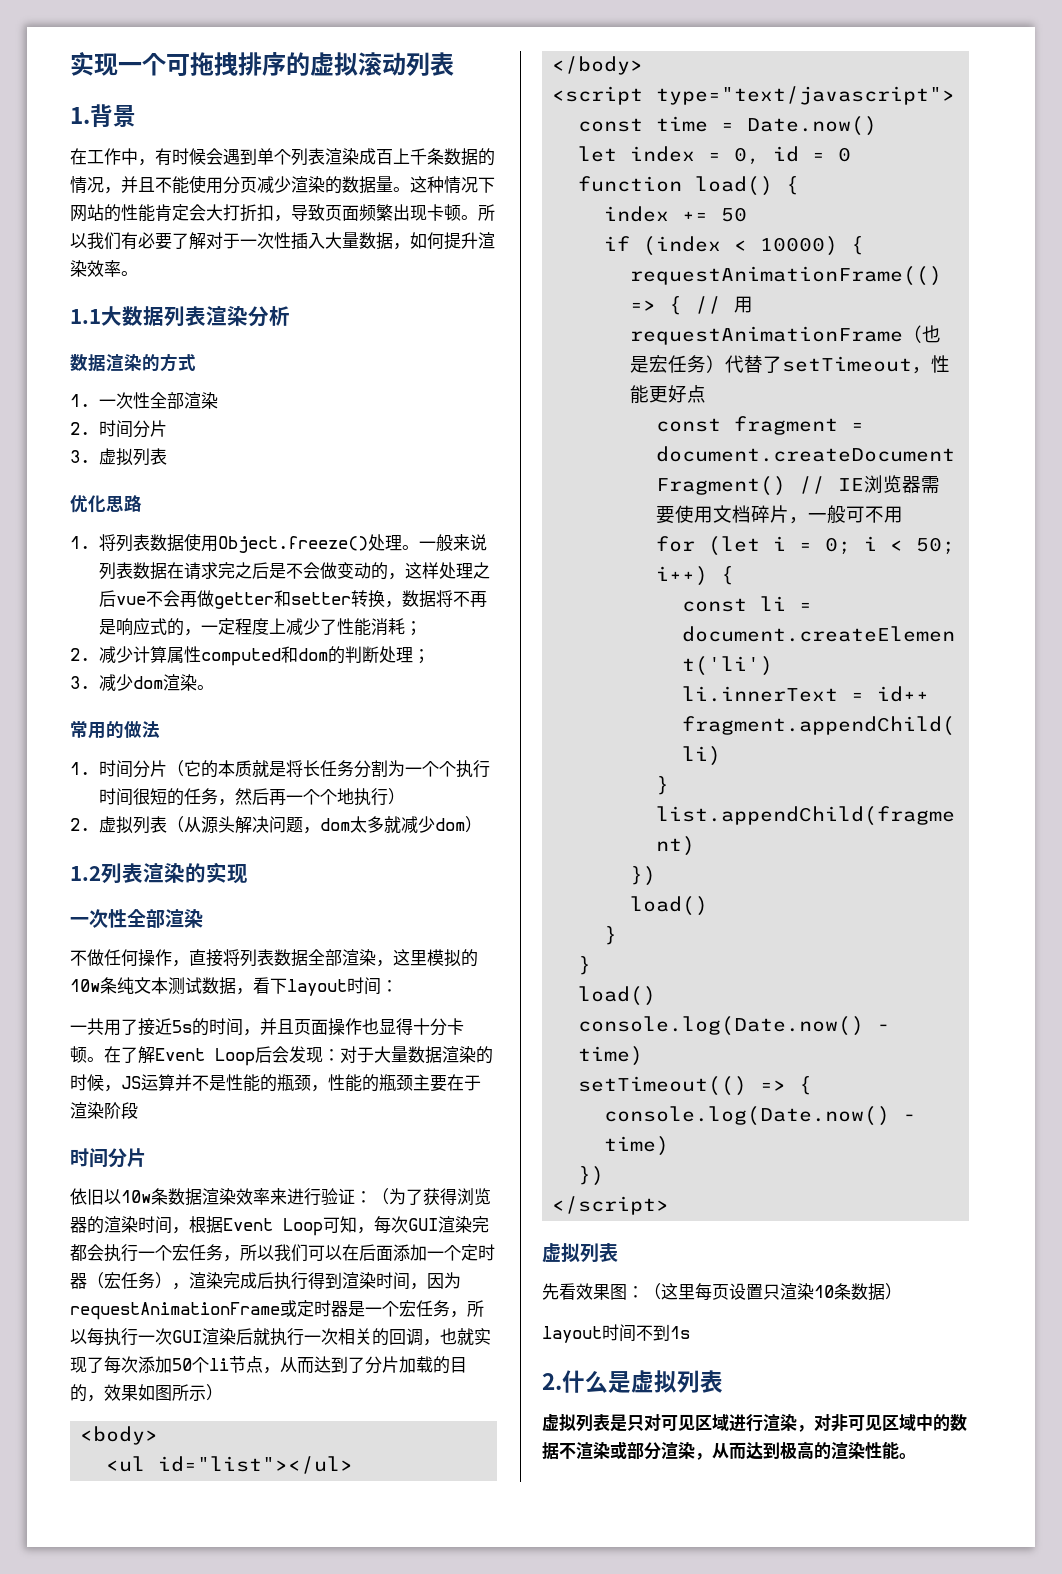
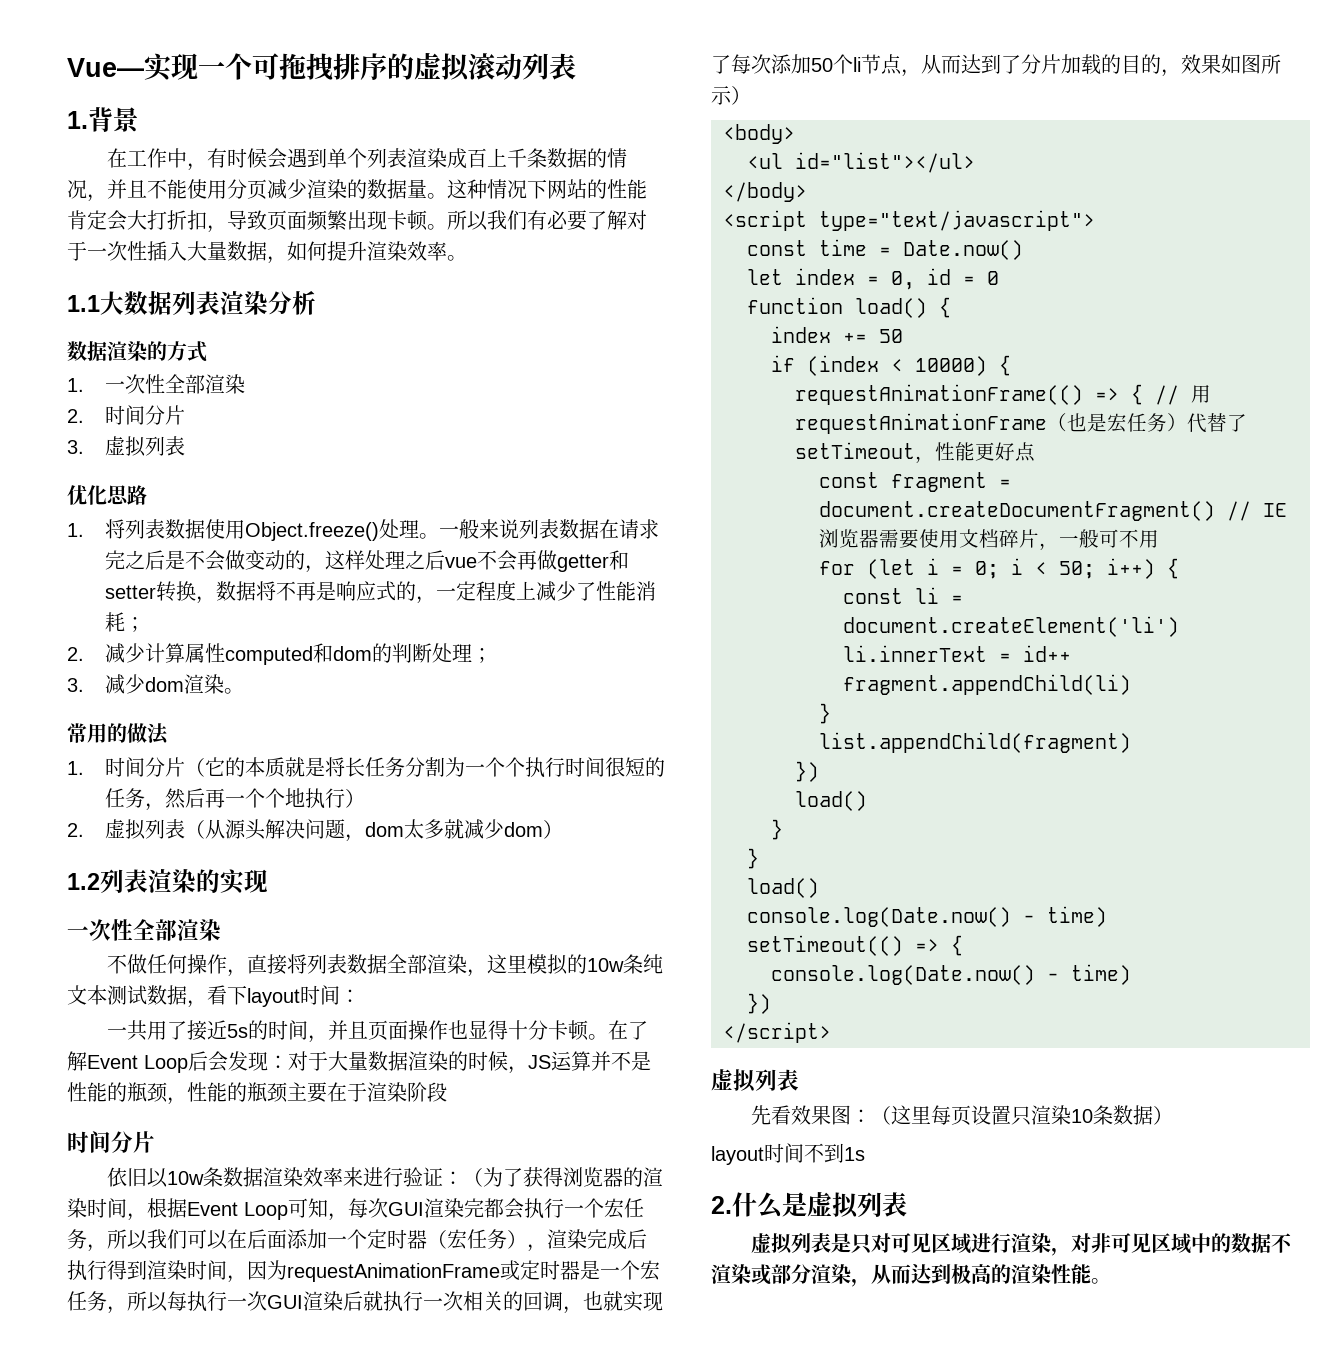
- 实现一个可拖拽排序的虚拟滚动列表
+ Vue—实现一个可拖拽排序的虚拟滚动列表

